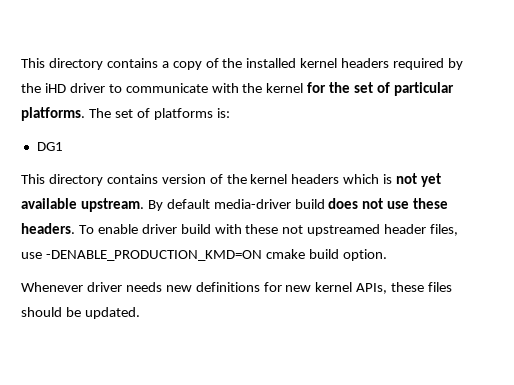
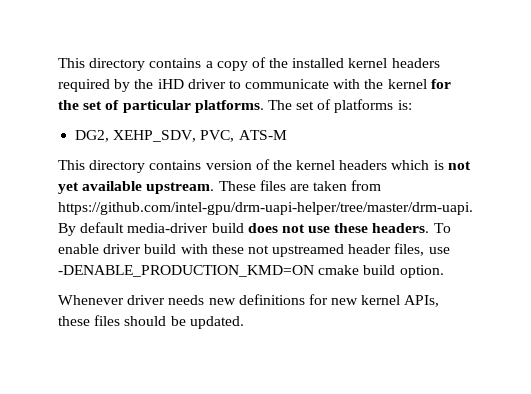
- DG1
+ DG2, XEHP_SDV, PVC, ATS-M
- By default media-driver build does not use these headers.
+ These files are taken from https://github.com/intel-gpu/drm-uapi-helper/tree/master/drm-uapi. By default media-driver build does not use these headers.

